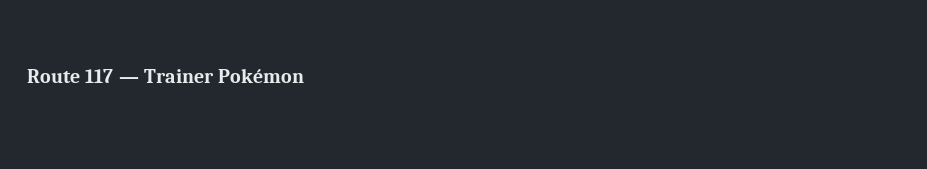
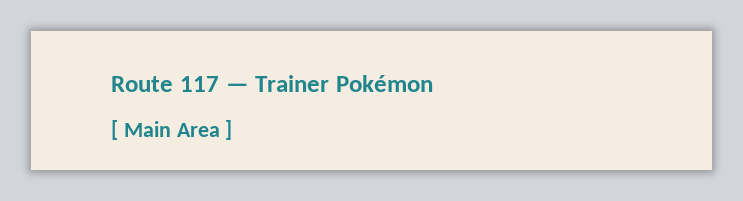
+ [ Main Area ]

